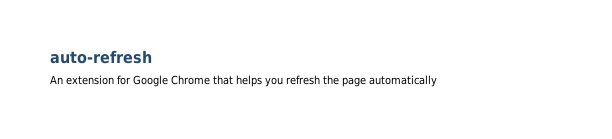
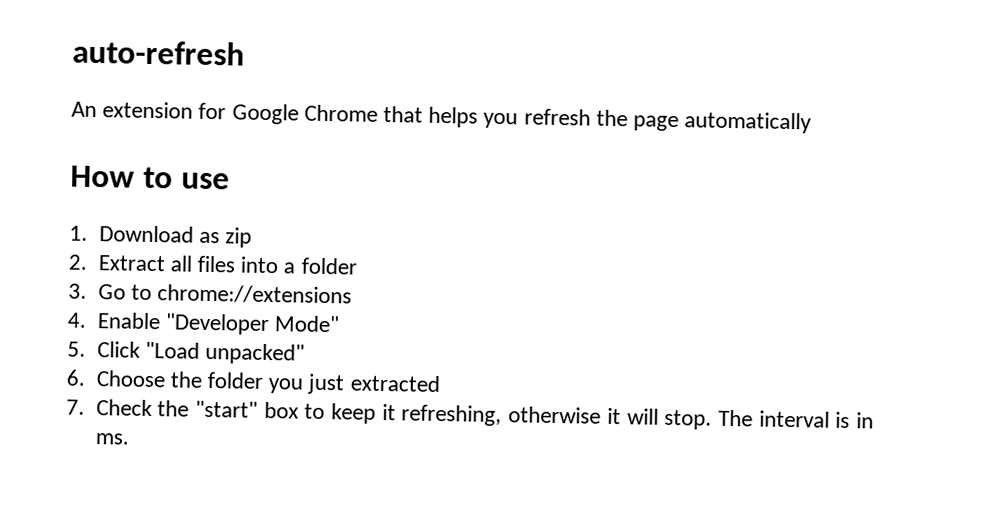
+ How to use
+ 1. Download as zip
+ 2. Extract all files into a folder
+ 3. Go to chrome://extensions
+ 4. Enable "Developer Mode"
+ 5. Click "Load unpacked"
+ 6. Choose the folder you just extracted
+ 7. Check the "start" box to keep it refreshing, otherwise it will stop. The interval is in ms.

